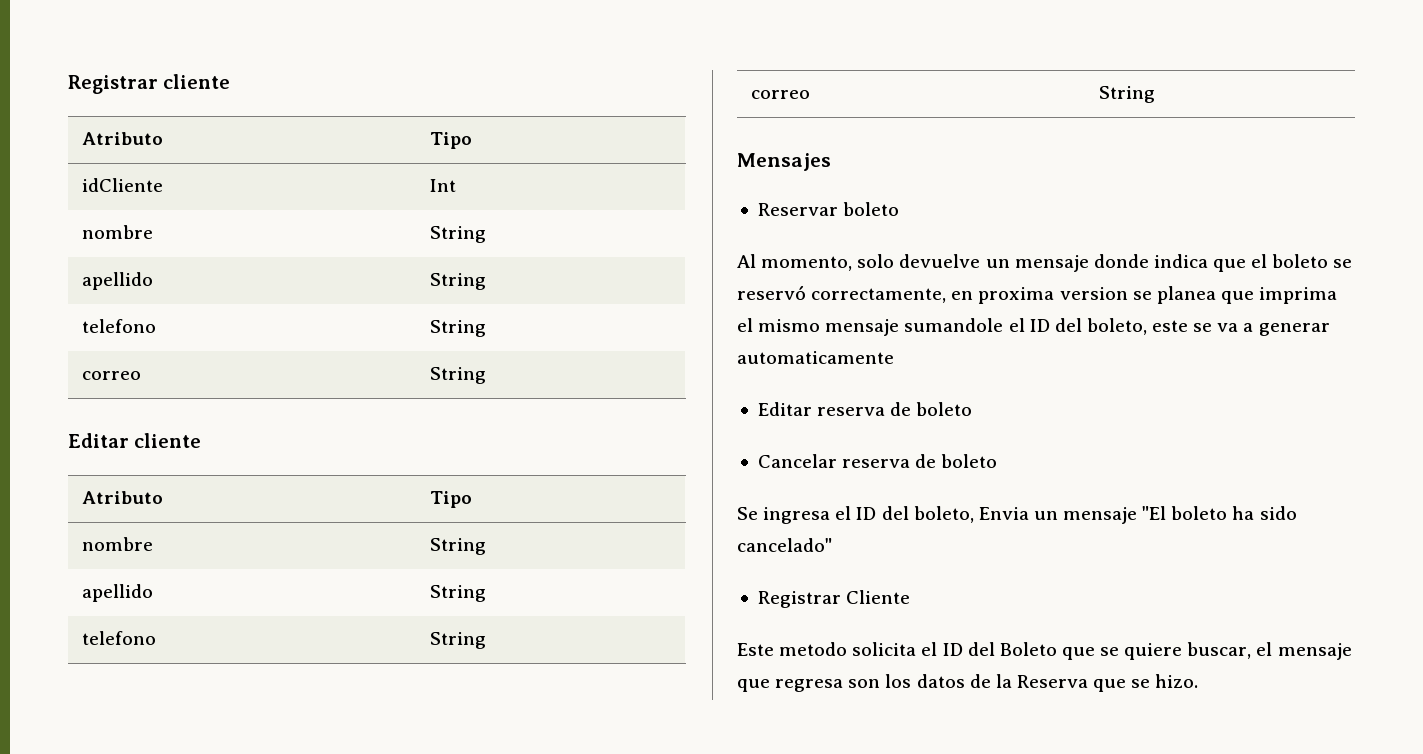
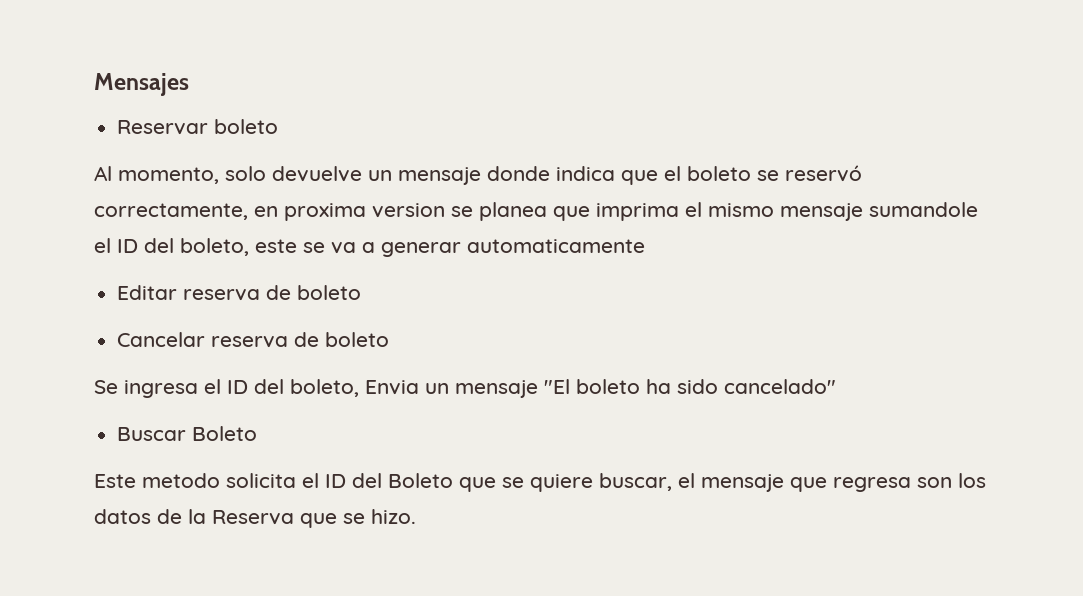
- Registrar cliente
- Atributo | Tipo
- idCliente | Int
- nombre | String
- apellido | String
- telefono | String
- correo | String
- Editar cliente
- Atributo | Tipo
- nombre | String
- apellido | String
- telefono | String
- correo | String
- Registrar Cliente
+ Buscar Boleto

